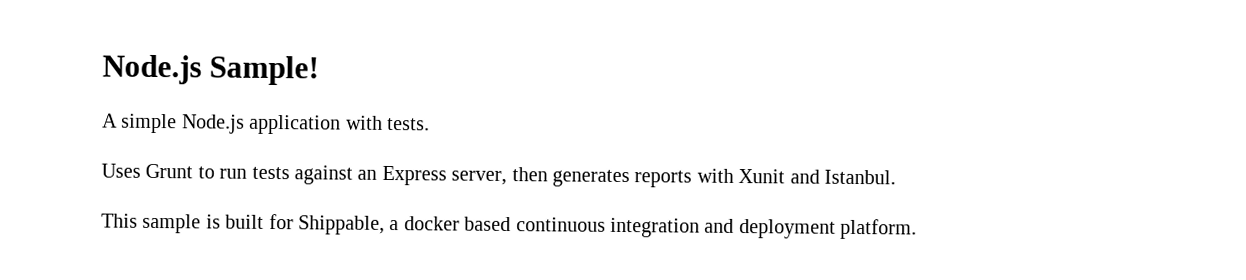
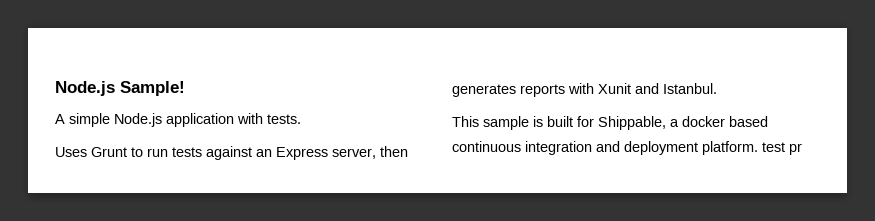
- This sample is built for Shippable, a docker based continuous integration and deployment platform.
+ This sample is built for Shippable, a docker based continuous integration and deployment platform. test pr

